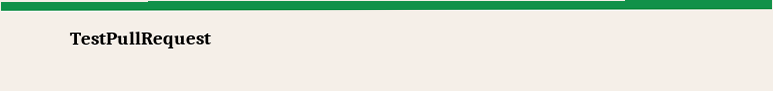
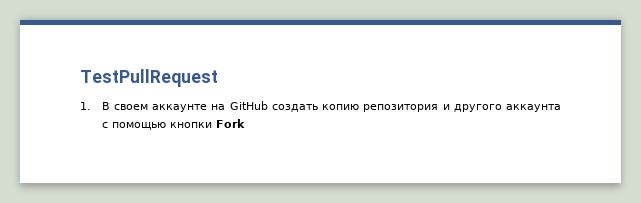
+ 1. В своем аккаунте на GitHub создать копию репозитория и другого аккаунта с помощью кнопки Fork

